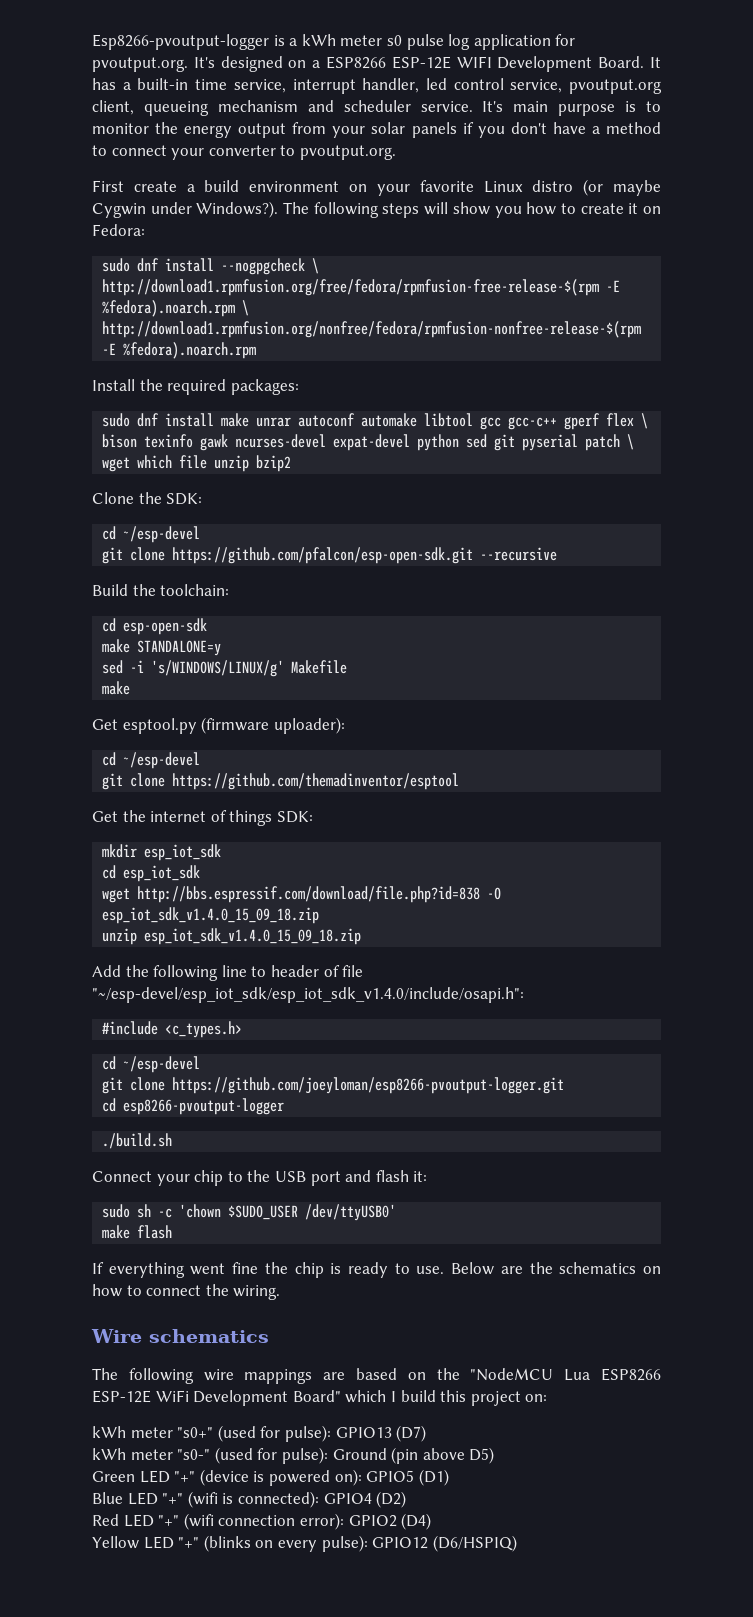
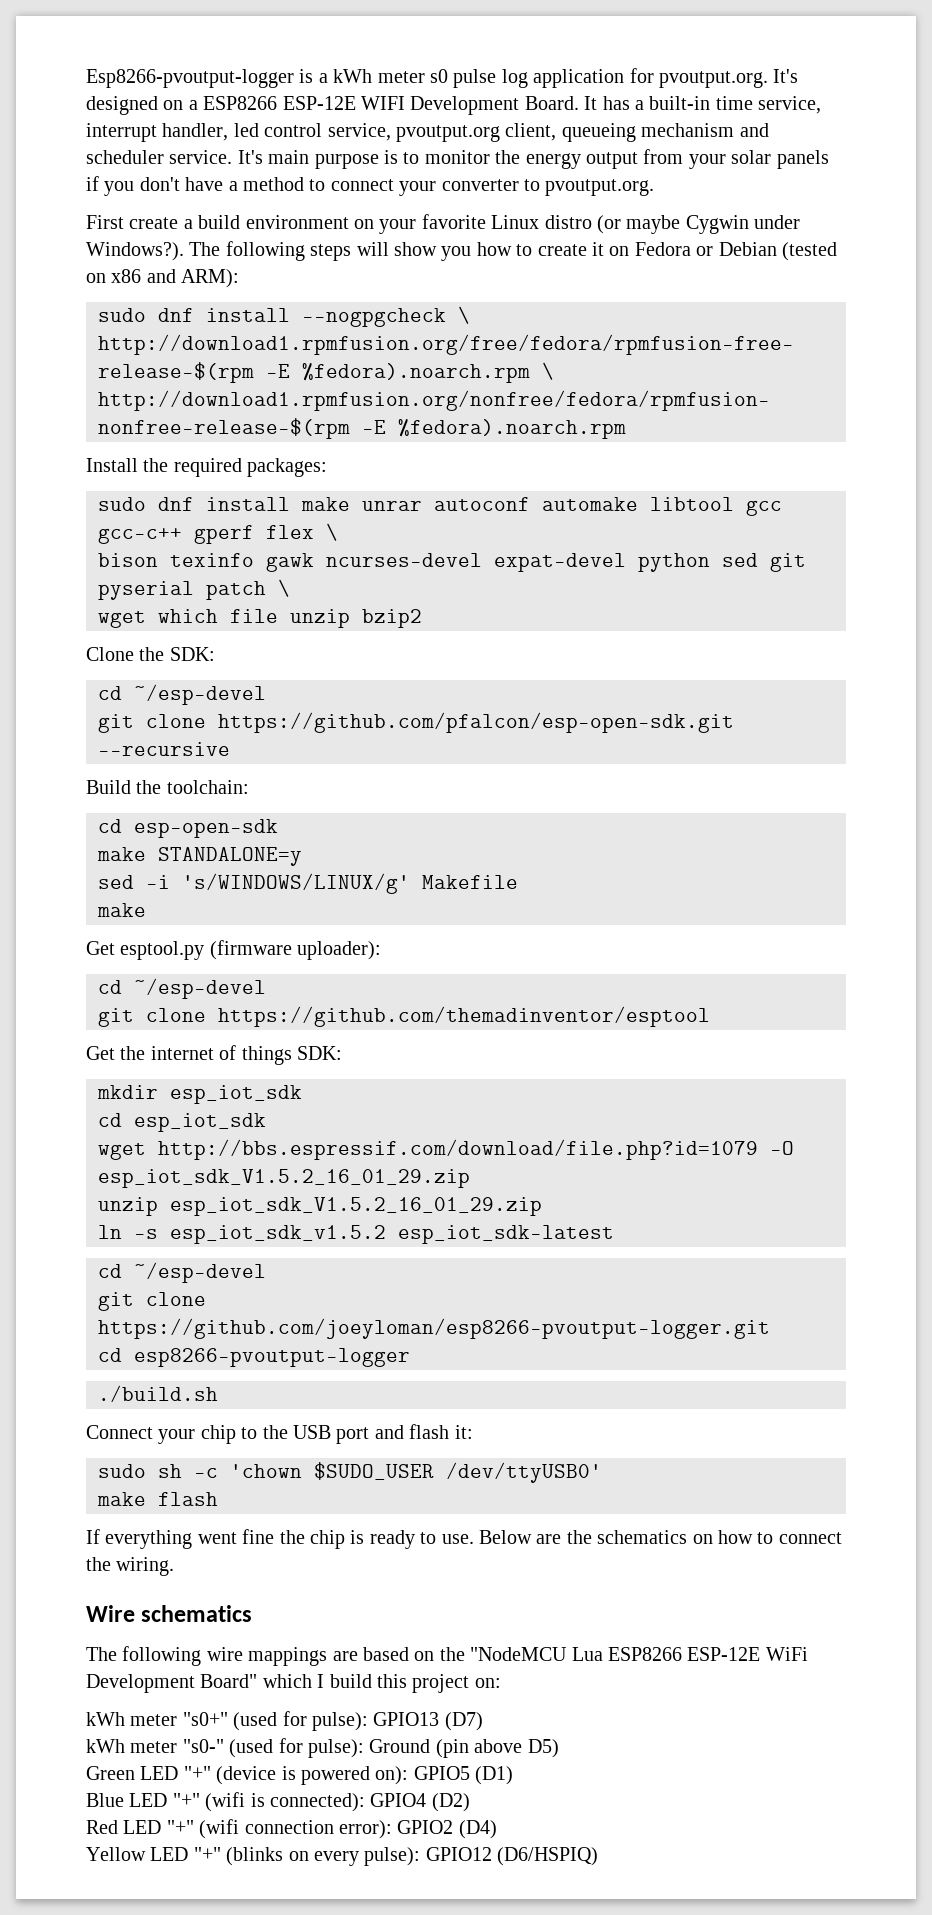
- The following steps will show you how to create it on Fedora:
+ The following steps will show you how to create it on Fedora or Debian (tested on x86 and ARM):
- wget http://bbs.espressif.com/download/file.php?id=838 -O esp_iot_sdk_v1.4.0_15_09_18.zip
- unzip esp_iot_sdk_v1.4.0_15_09_18.zip
- Add the following line to header of file "~/esp-devel/esp_iot_sdk/esp_iot_sdk_v1.4.0/include/osapi.h":
- #include <c_types.h>
+ wget http://bbs.espressif.com/download/file.php?id=1079 -O esp_iot_sdk_V1.5.2_16_01_29.zip
+ unzip esp_iot_sdk_V1.5.2_16_01_29.zip
+ ln -s esp_iot_sdk_v1.5.2 esp_iot_sdk-latest

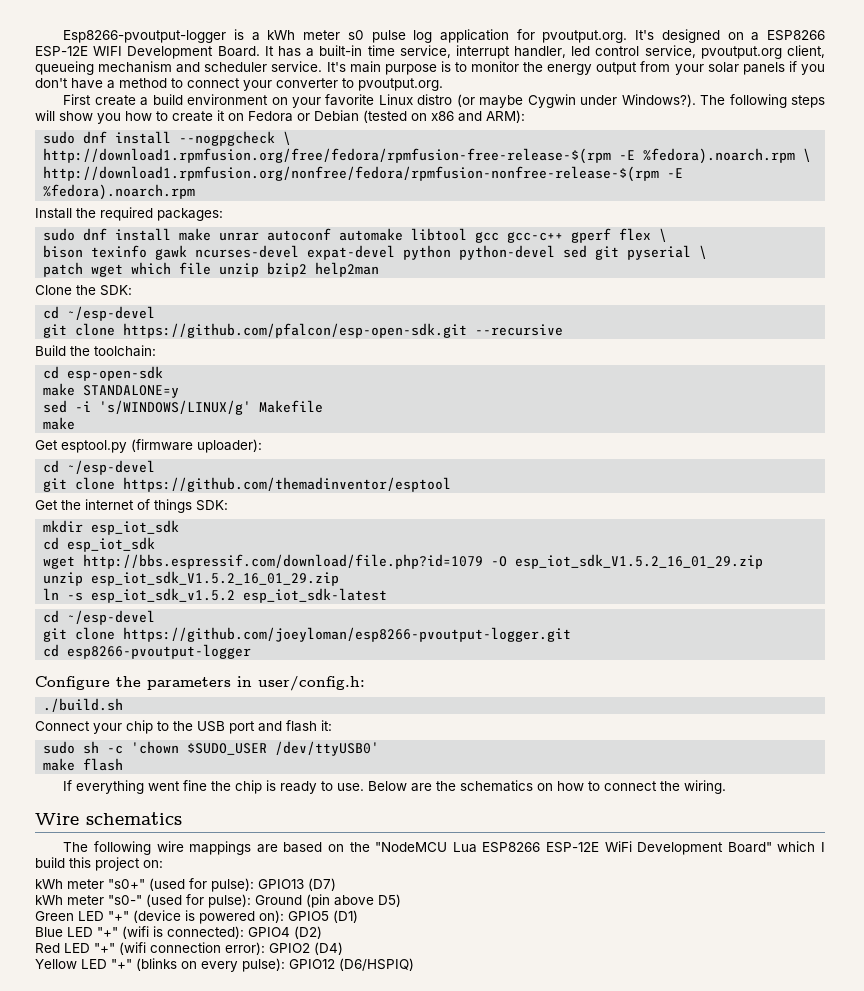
- bison texinfo gawk ncurses-devel expat-devel python sed git pyserial patch \
- wget which file unzip bzip2
+ bison texinfo gawk ncurses-devel expat-devel python python-devel sed git pyserial \
+ patch wget which file unzip bzip2 help2man
+ Configure the parameters in user/config.h:

